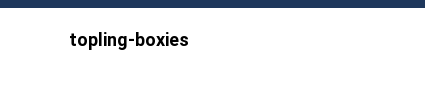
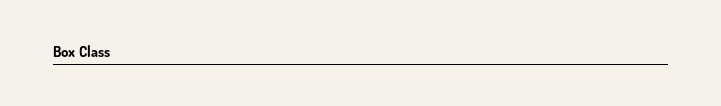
- topling-boxies
+ Box Class

